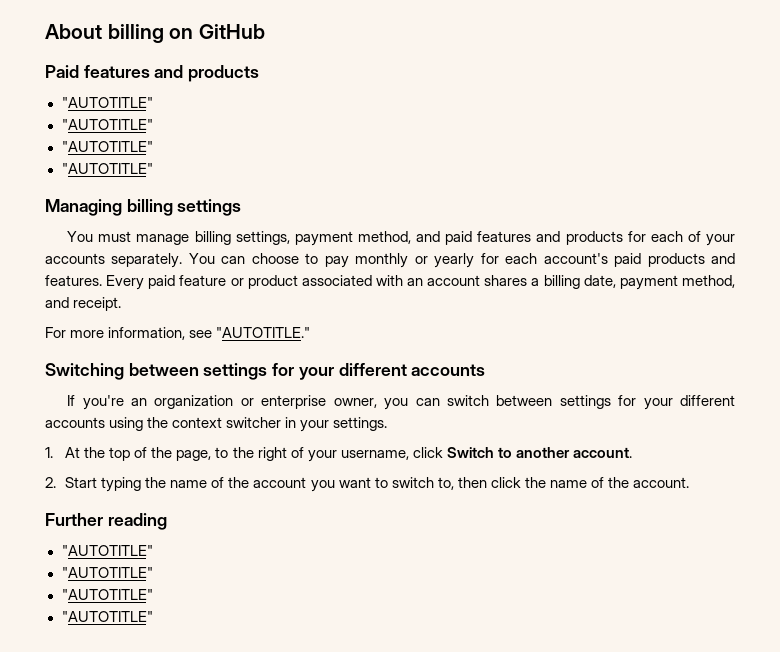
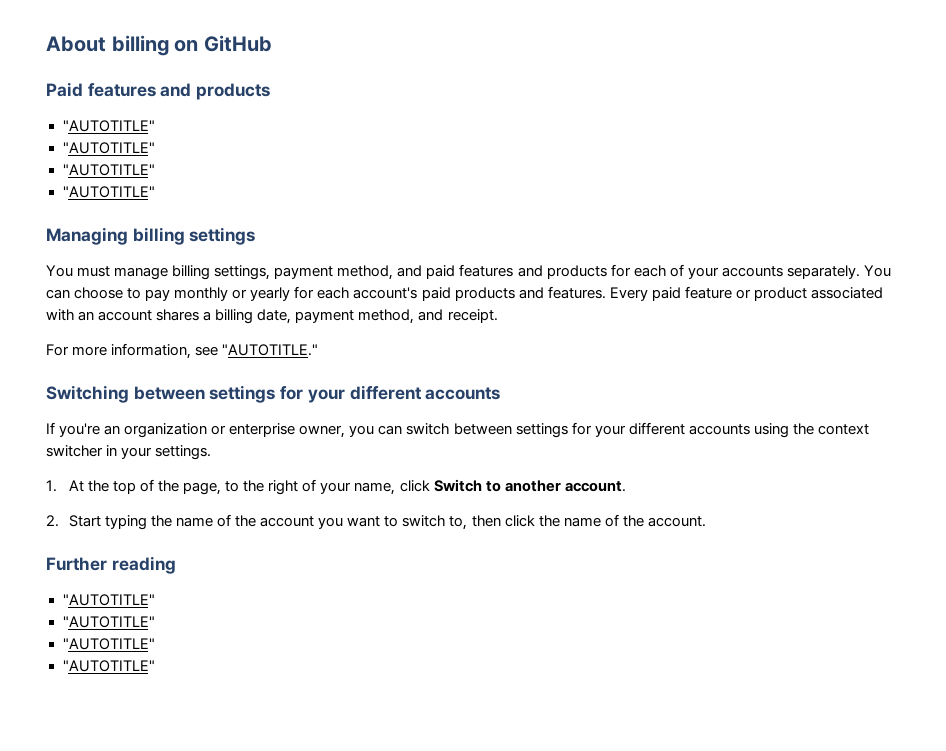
- 1. At the top of the page, to the right of your username, click Switch to another account.
+ 1. At the top of the page, to the right of your name, click Switch to another account.

